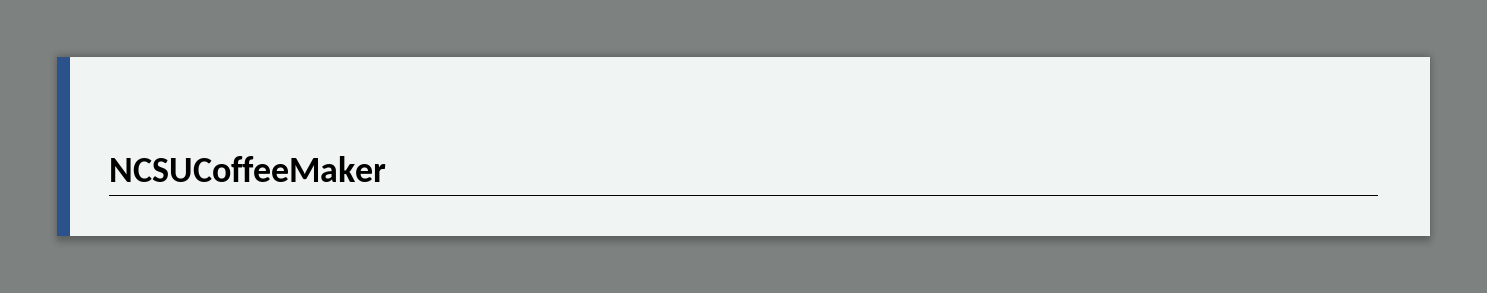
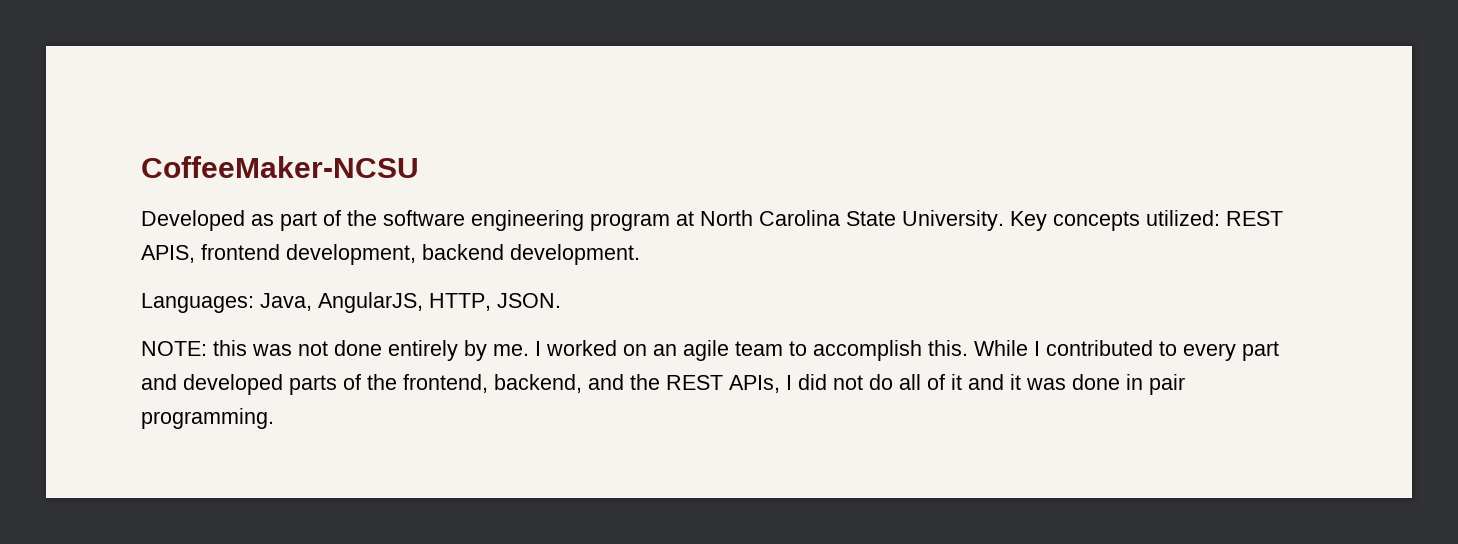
- NCSUCoffeeMaker
+ CoffeeMaker-NCSU
+ Developed as part of the software engineering program at North Carolina State University. Key concepts utilized: REST APIS, frontend development, backend development.
+ Languages: Java, AngularJS, HTTP, JSON.
+ NOTE: this was not done entirely by me. I worked on an agile team to accomplish this. While I contributed to every part and developed parts of the frontend, backend, and the REST APIs, I did not do all of it and it was done in pair programming.

